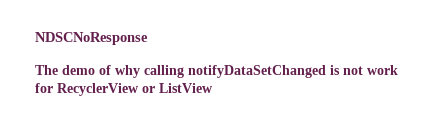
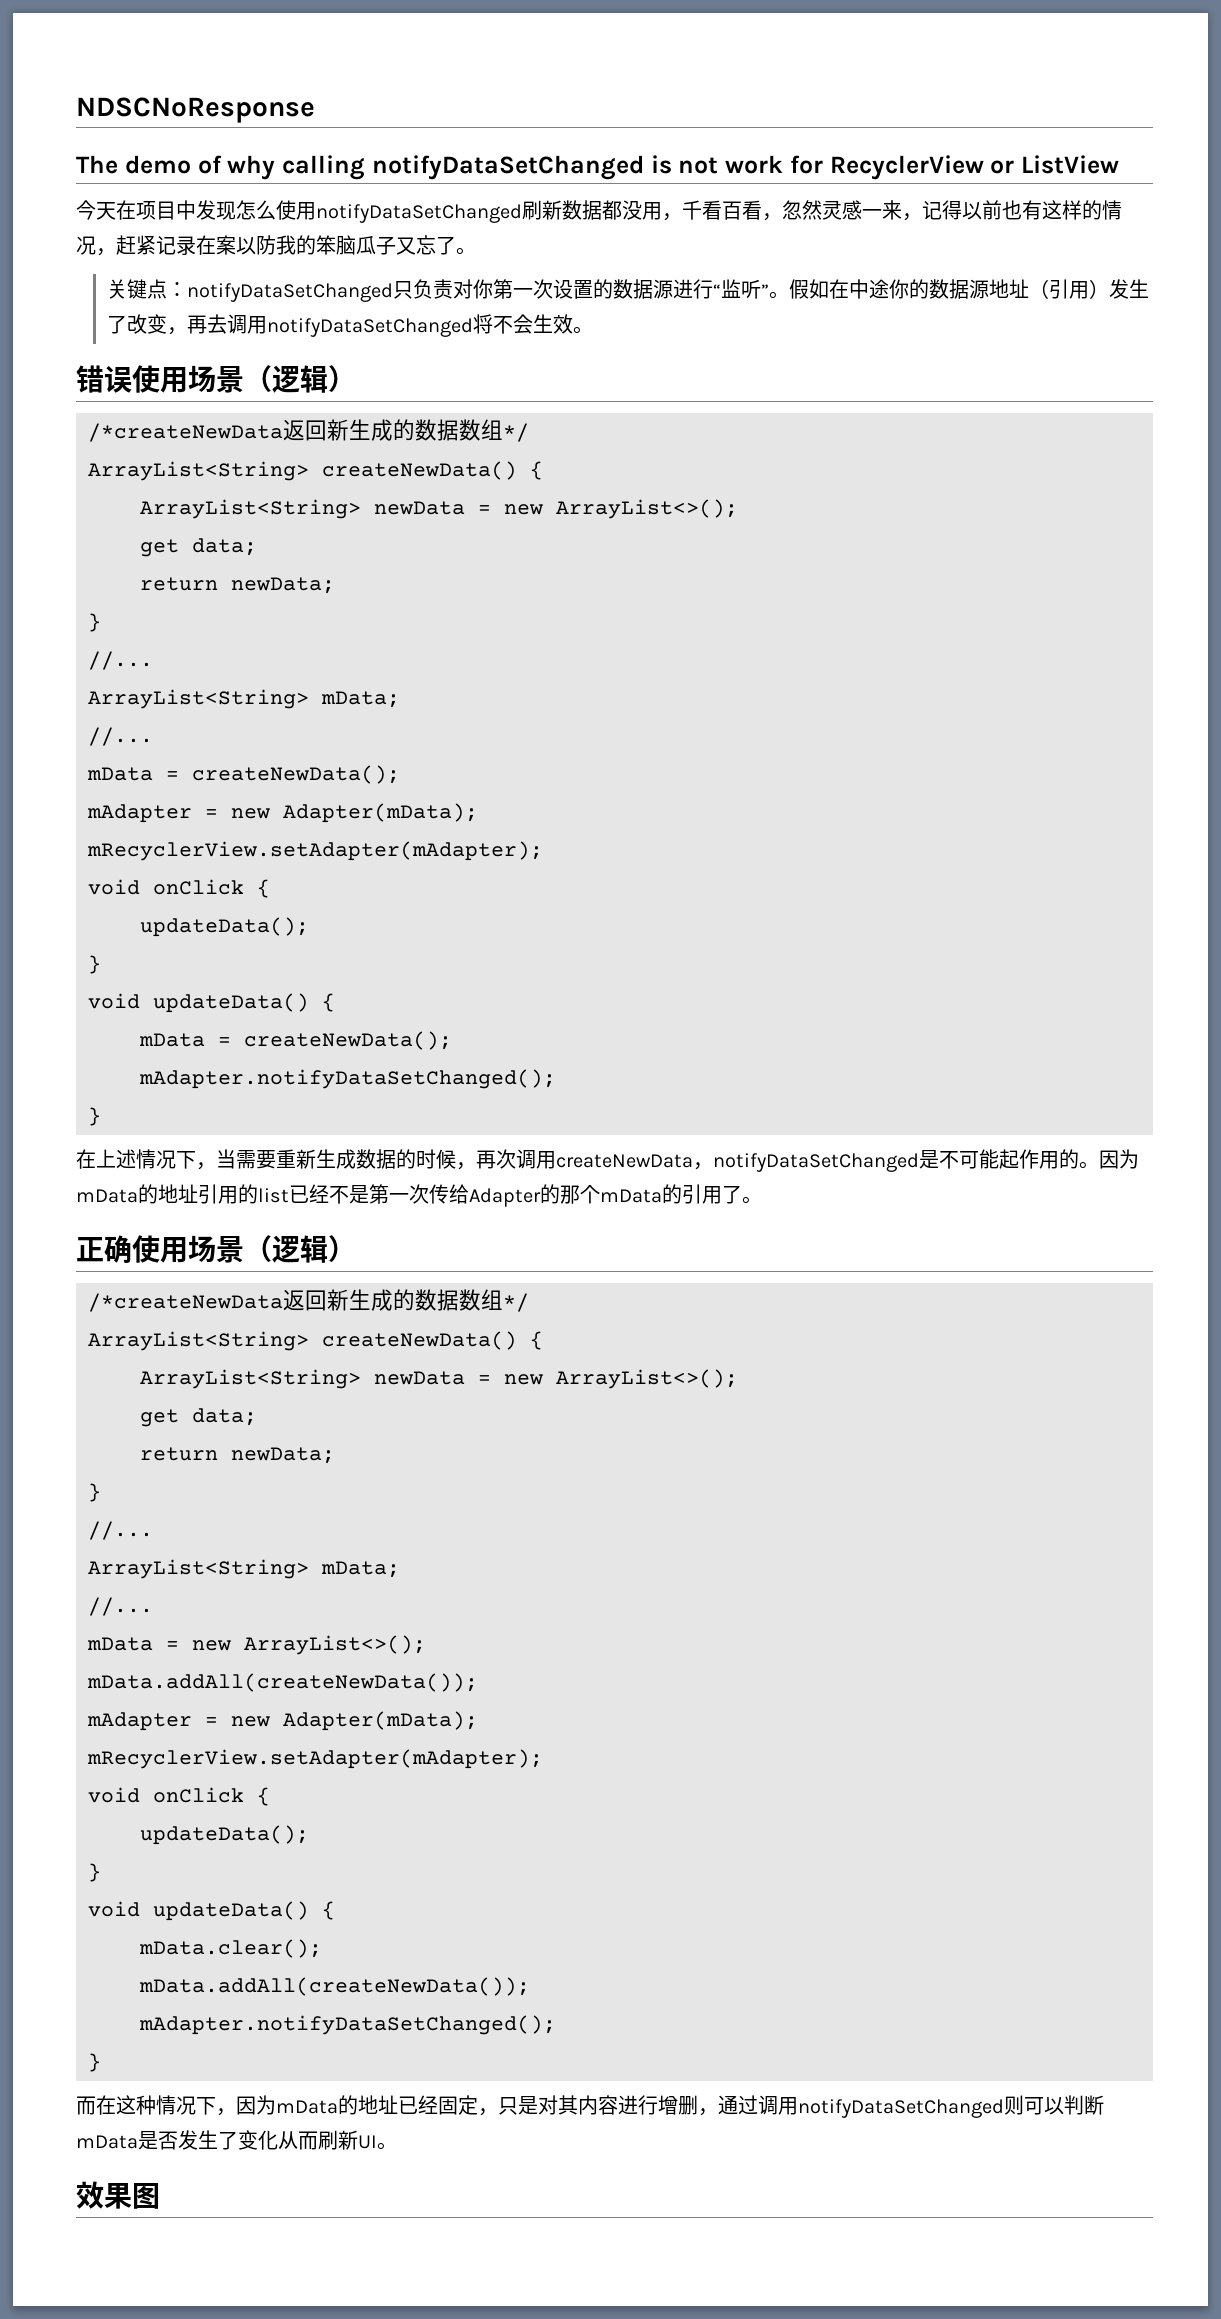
+ 今天在项目中发现怎么使用notifyDataSetChanged刷新数据都没用，千看百看，忽然灵感一来，记得以前也有这样的情况，赶紧记录在案以防我的笨脑瓜子又忘了。
+ 关键点：notifyDataSetChanged只负责对你第一次设置的数据源进行“监听”。假如在中途你的数据源地址（引用）发生了改变，再去调用notifyDataSetChanged将不会生效。
+ 错误使用场景（逻辑）
+ /*createNewData返回新生成的数据数组*/
+ ArrayList<String> createNewData() {
+ ArrayList<String> newData = new ArrayList<>();
+ get data;
+ return newData;
+ }
+ //...
+ ArrayList<String> mData;
+ //...
+ mData = createNewData();
+ mAdapter = new Adapter(mData);
+ mRecyclerView.setAdapter(mAdapter);
+ void onClick {
+ updateData();
+ }
+ void updateData() {
+ mData = createNewData();
+ mAdapter.notifyDataSetChanged();
+ }
+ 在上述情况下，当需要重新生成数据的时候，再次调用createNewData，notifyDataSetChanged是不可能起作用的。因为mData的地址引用的list已经不是第一次传给Adapter的那个mData的引用了。
+ 正确使用场景（逻辑）
+ /*createNewData返回新生成的数据数组*/
+ ArrayList<String> createNewData() {
+ ArrayList<String> newData = new ArrayList<>();
+ get data;
+ return newData;
+ }
+ //...
+ ArrayList<String> mData;
+ //...
+ mData = new ArrayList<>();
+ mData.addAll(createNewData());
+ mAdapter = new Adapter(mData);
+ mRecyclerView.setAdapter(mAdapter);
+ void onClick {
+ updateData();
+ }
+ void updateData() {
+ mData.clear();
+ mData.addAll(createNewData());
+ mAdapter.notifyDataSetChanged();
+ }
+ 而在这种情况下，因为mData的地址已经固定，只是对其内容进行增删，通过调用notifyDataSetChanged则可以判断mData是否发生了变化从而刷新UI。
+ 效果图

